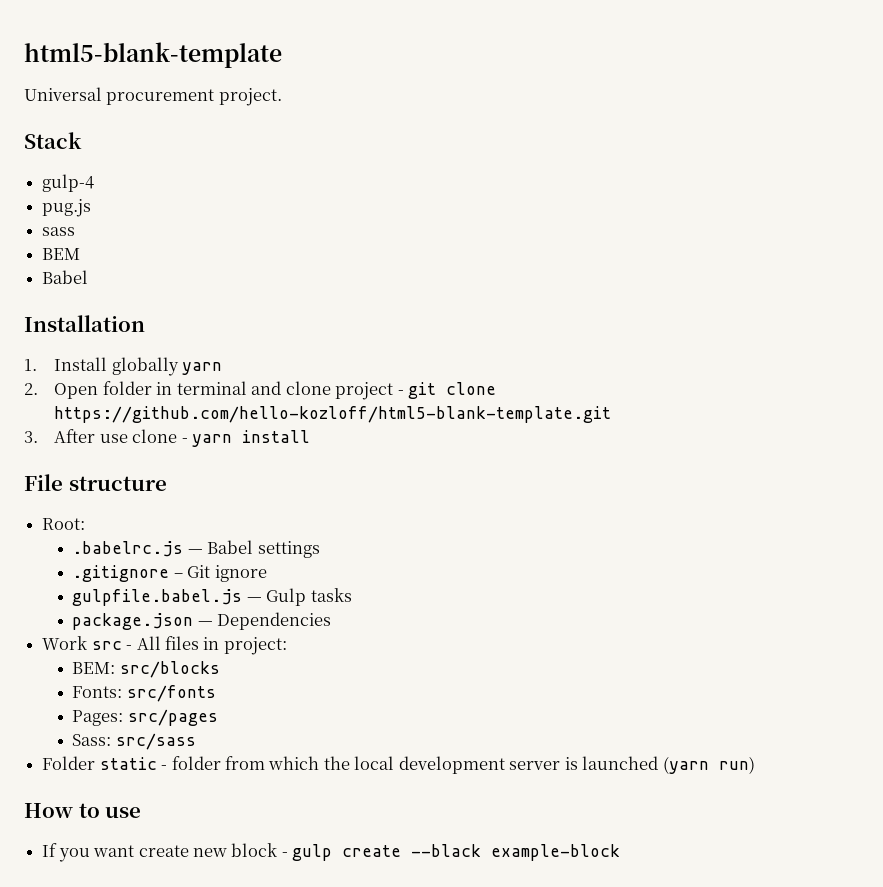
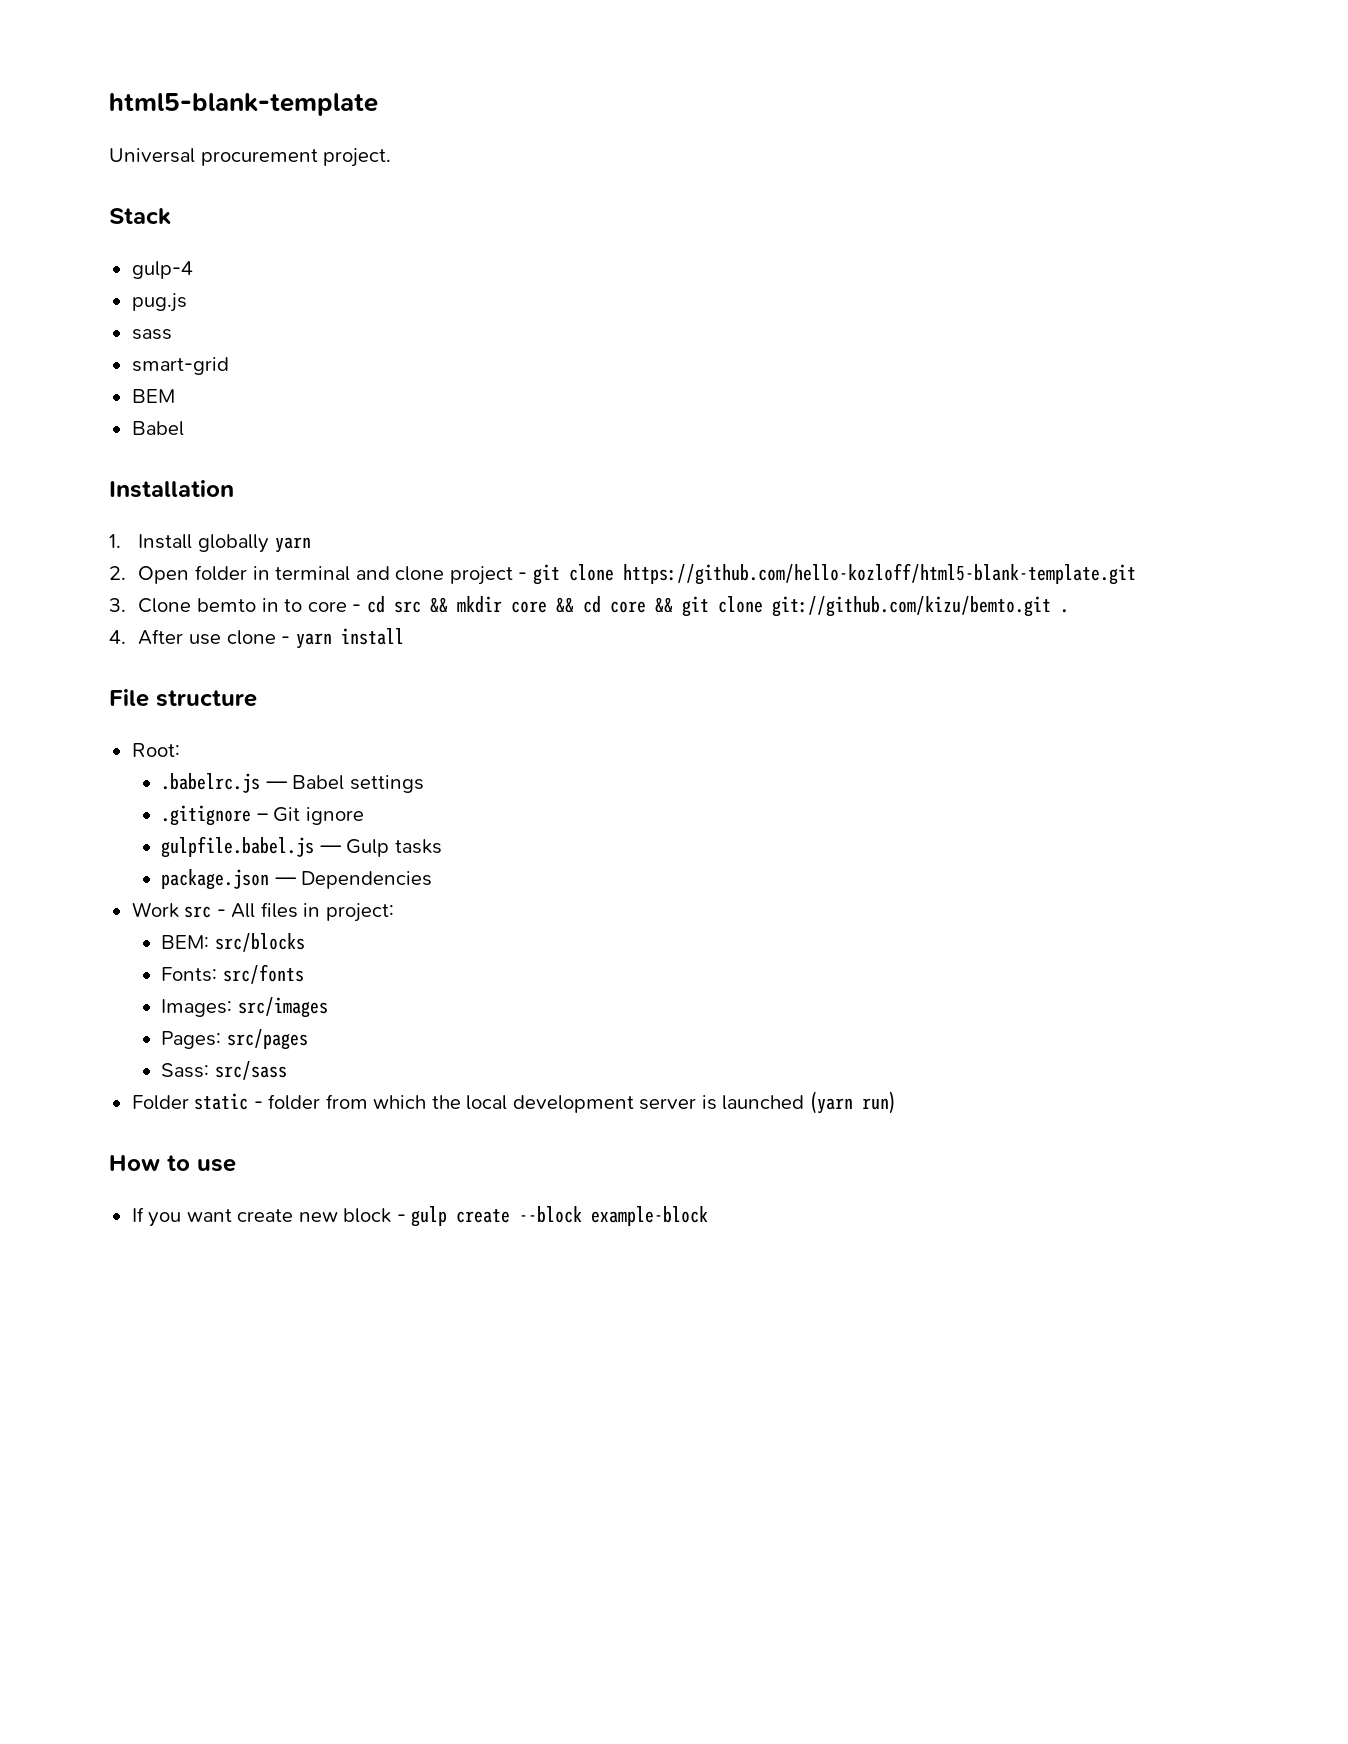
+ smart-grid
- 3. After use clone - yarn install
+ 3. Clone bemto in to core - cd src && mkdir core && cd core && git clone git://github.com/kizu/bemto.git .
+ 4. After use clone - yarn install
+ Images: src/images
- If you want create new block - gulp create --black example-block
+ If you want create new block - gulp create --block example-block

